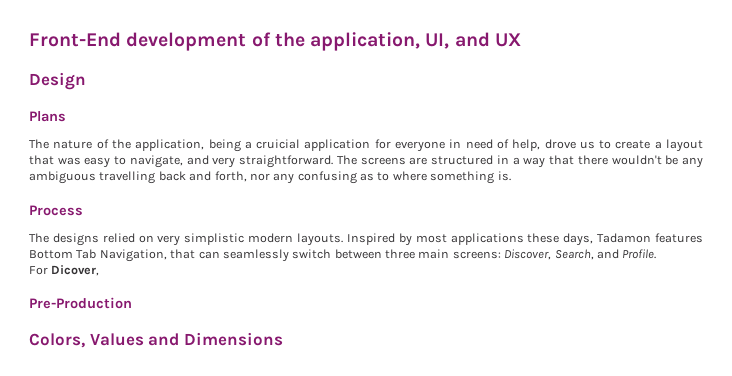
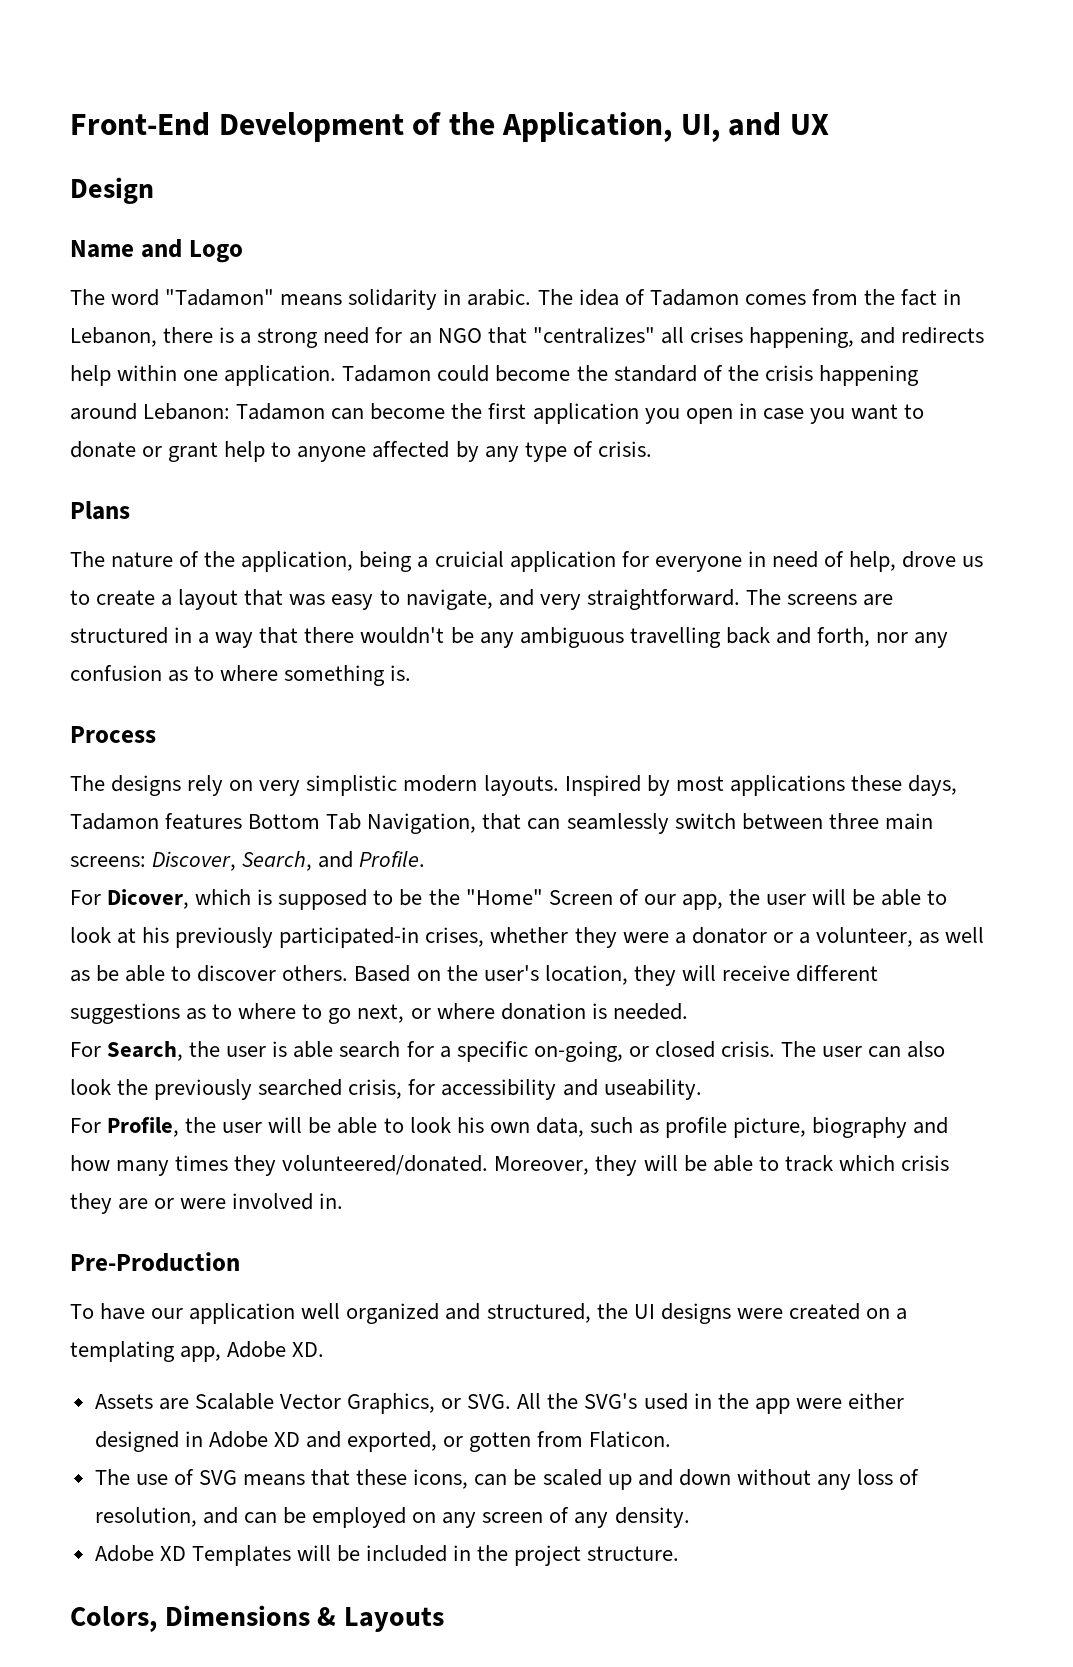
- Front-End development of the application, UI, and UX
+ Front-End Development of the Application, UI, and UX
+ Name and Logo
+ The word "Tadamon" means solidarity in arabic. The idea of Tadamon comes from the fact in Lebanon, there is a strong need for an NGO that "centralizes" all crises happening, and redirects help within one application. Tadamon could become the standard of the crisis happening around Lebanon: Tadamon can become the first application you open in case you want to donate or grant help to anyone affected by any type of crisis.
- The screens are structured in a way that there wouldn't be any ambiguous travelling back and forth, nor any confusing as to where something is.
+ The screens are structured in a way that there wouldn't be any ambiguous travelling back and forth, nor any confusion as to where something is.
- The designs relied on very simplistic modern layouts.
+ The designs rely on very simplistic modern layouts.
- For Dicover,
+ For Dicover, which is supposed to be the "Home" Screen of our app, the user will be able to look at his previously participated-in crises, whether they were a donator or a volunteer, as well as be able to discover others. Based on the user's location, they will receive different suggestions as to where to go next, or where donation is needed.
+ For Search, the user is able search for a specific on-going, or closed crisis. The user can also look the previously searched crisis, for accessibility and useability.
+ For Profile, the user will be able to look his own data, such as profile picture, biography and how many times they volunteered/donated. Moreover, they will be able to track which crisis they are or were involved in.
  Pre-Production
- Colors, Values and Dimensions
+ To have our application well organized and structured, the UI designs were created on a templating app, Adobe XD.
+ Assets are Scalable Vector Graphics, or SVG. All the SVG's used in the app were either designed in Adobe XD and exported, or gotten from Flaticon.
+ The use of SVG means that these icons, can be scaled up and down without any loss of resolution, and can be employed on any screen of any density.
+ Adobe XD Templates will be included in the project structure.
+ Colors, Dimensions & Layouts

